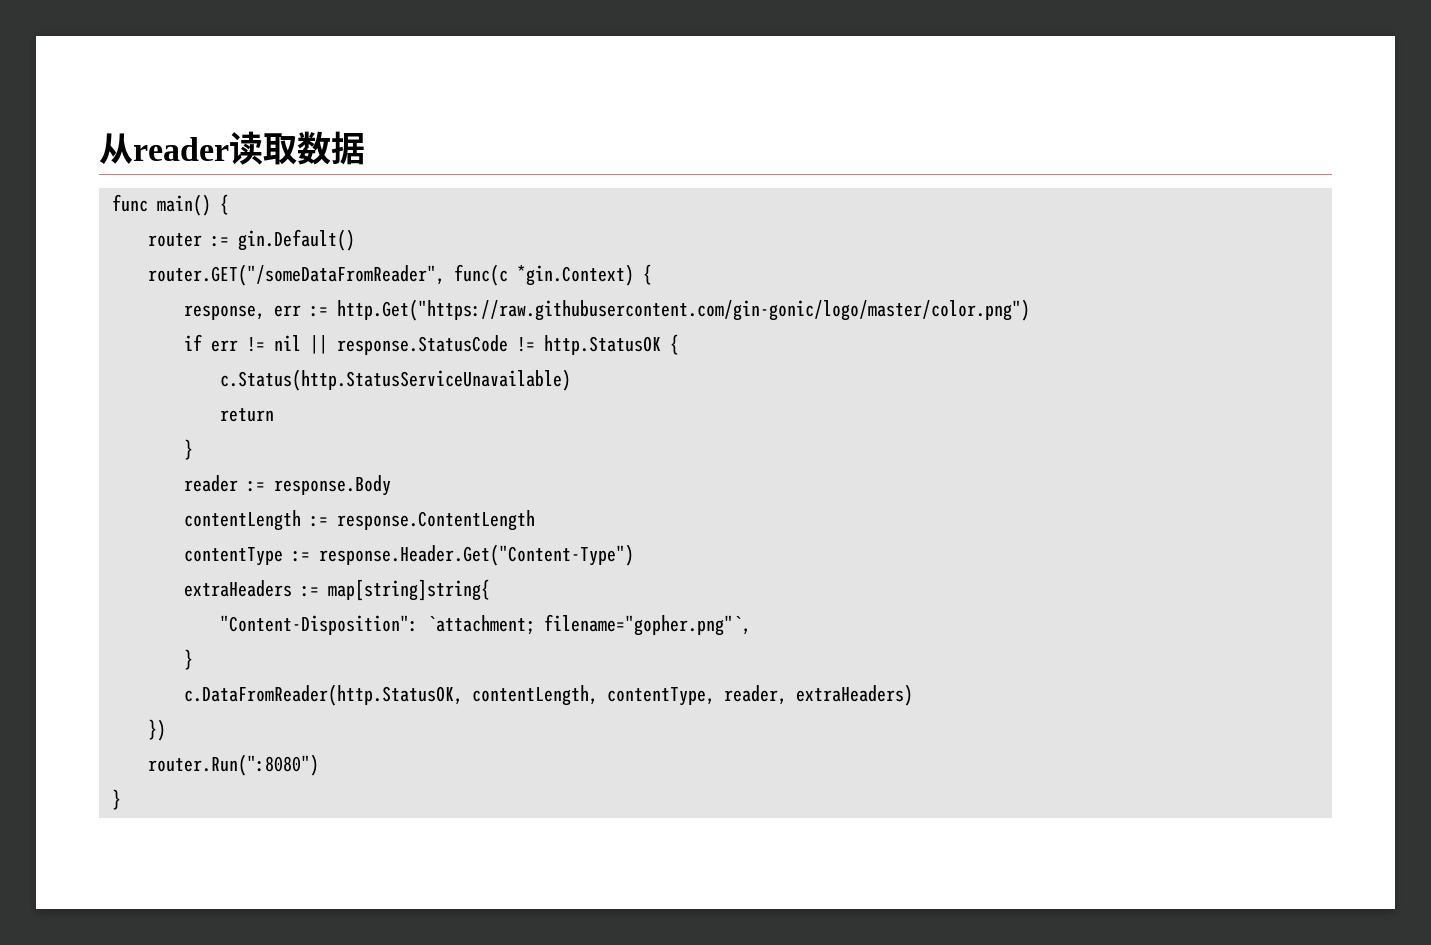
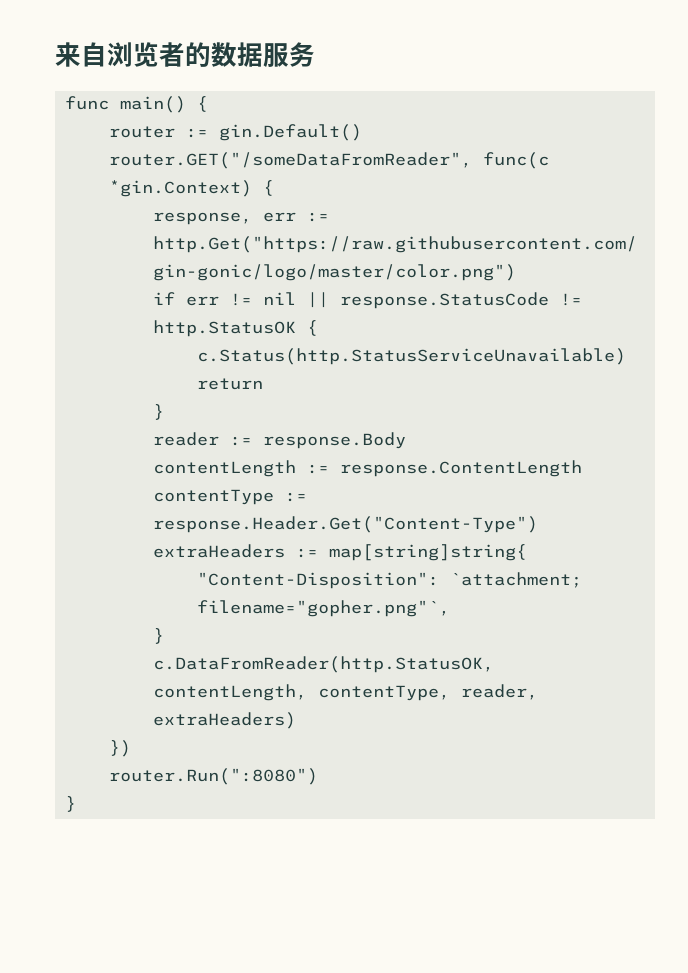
- 从reader读取数据
+ 来自浏览者的数据服务

